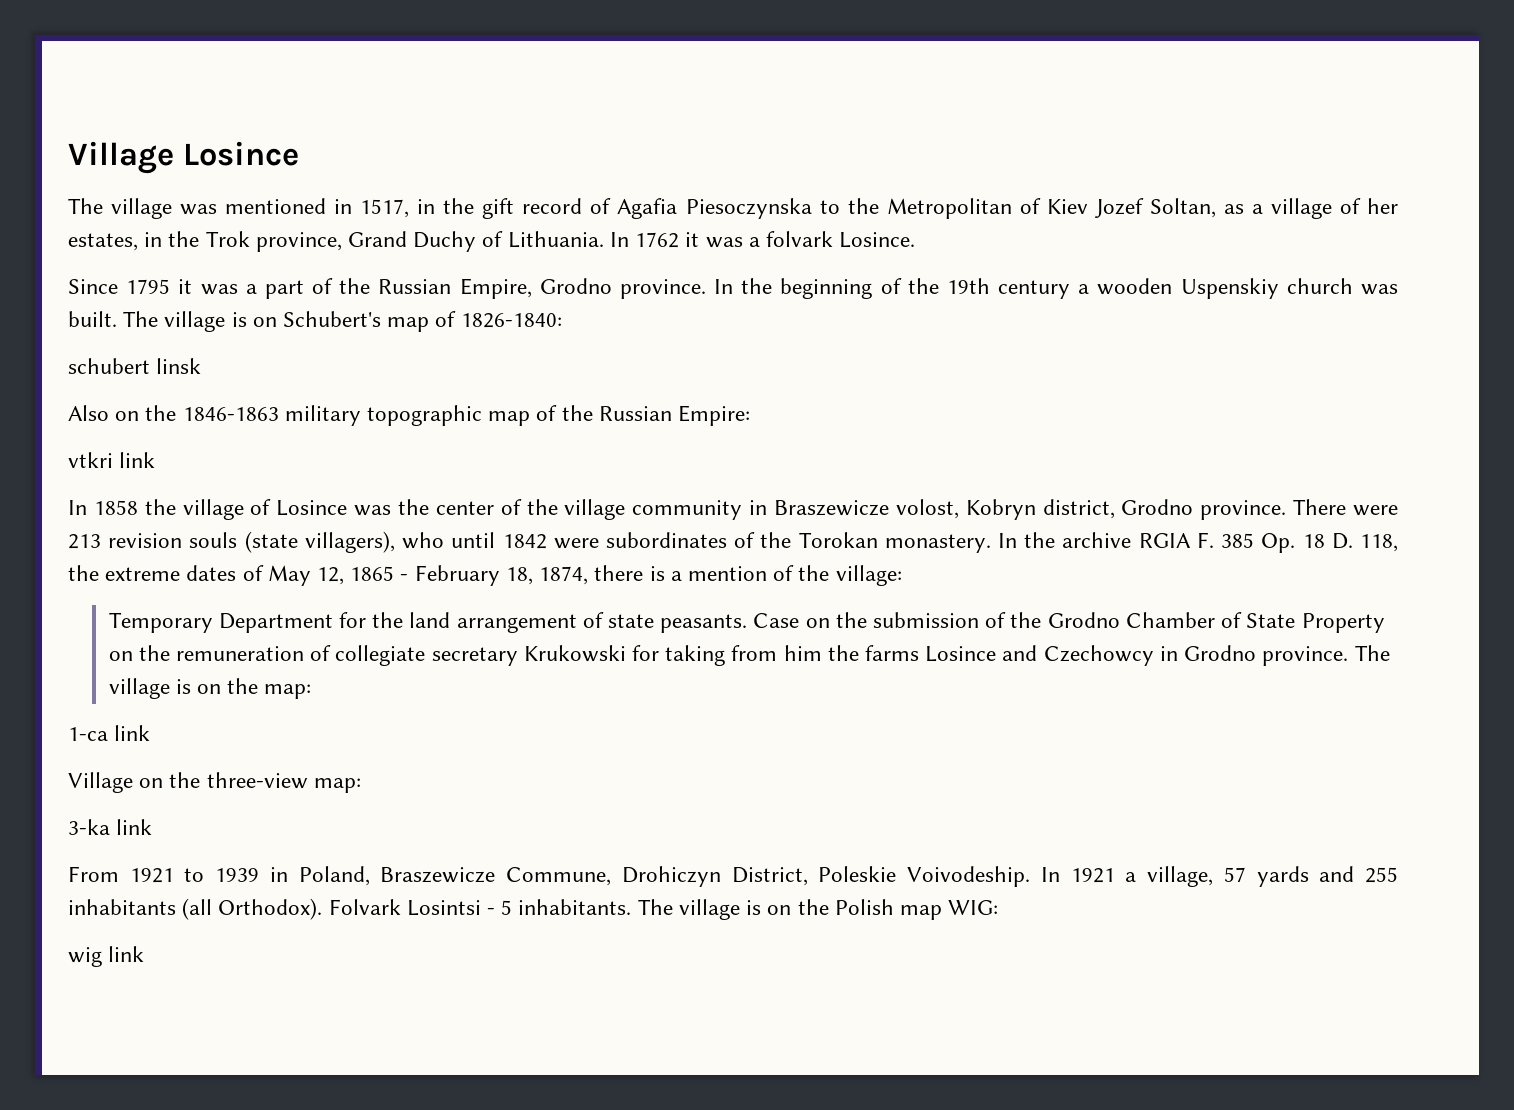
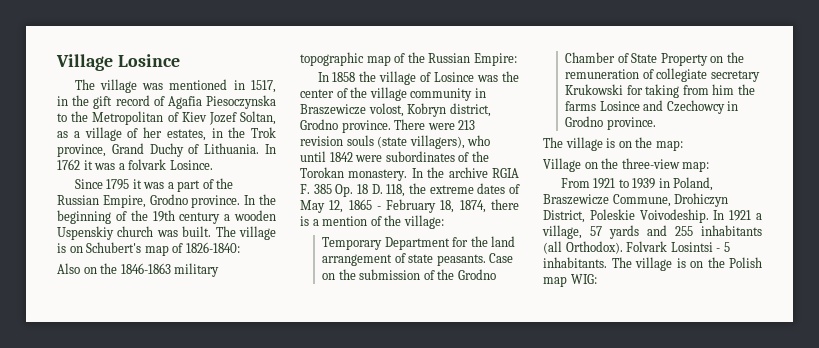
- schubert linsk
- vtkri link
- Case on the submission of the Grodno Chamber of State Property on the remuneration of collegiate secretary Krukowski for taking from him the farms Losince and Czechowcy in Grodno province. The village is on the map:
+ Case on the submission of the Grodno Chamber of State Property on the remuneration of collegiate secretary Krukowski for taking from him the farms Losince and Czechowcy in Grodno province.
+ The village is on the map:
- 1-ca link
- 3-ka link
- wig link

